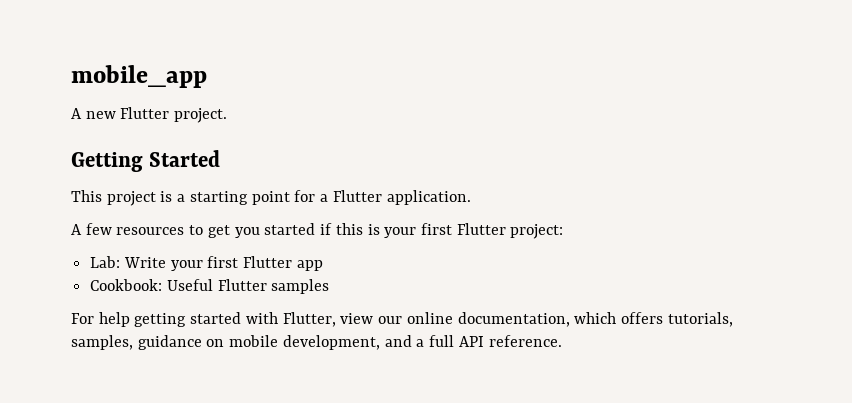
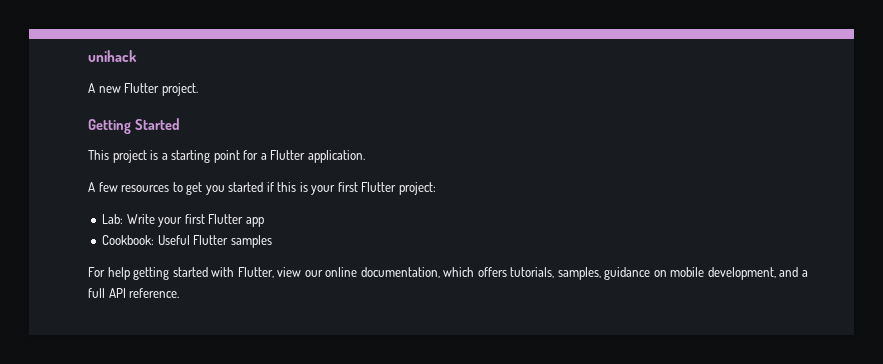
- mobile_app
+ unihack

